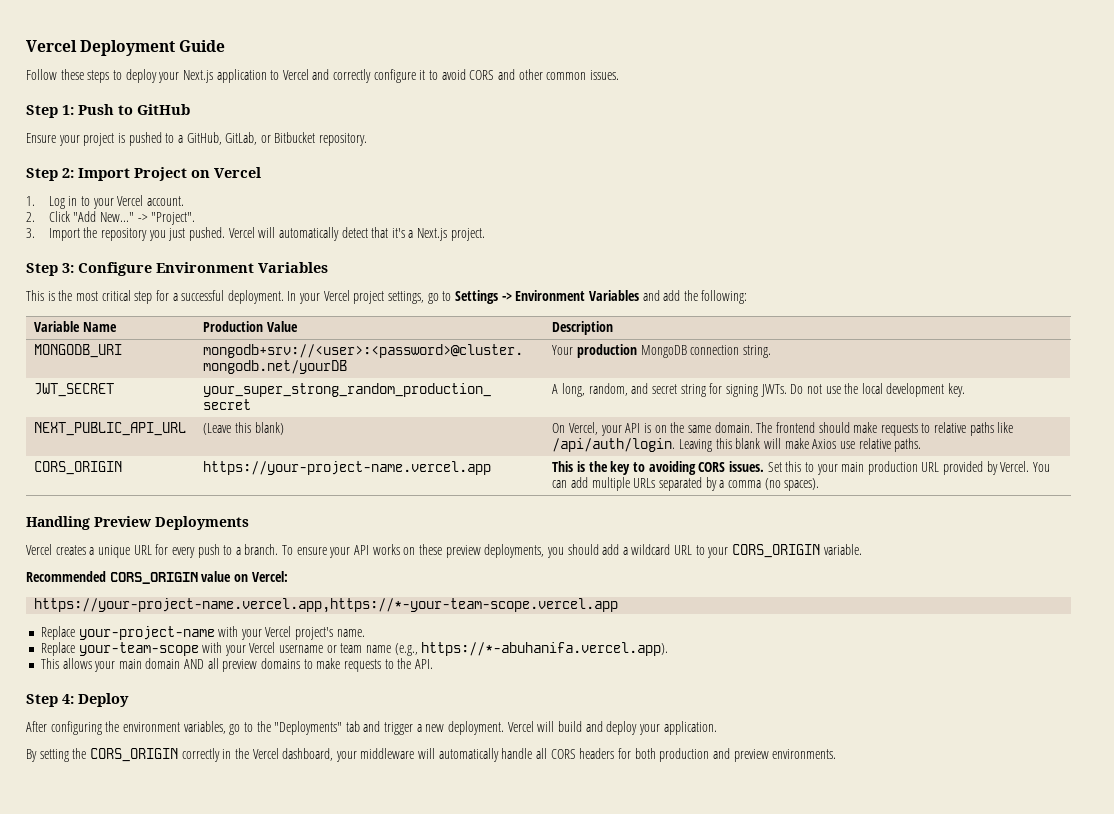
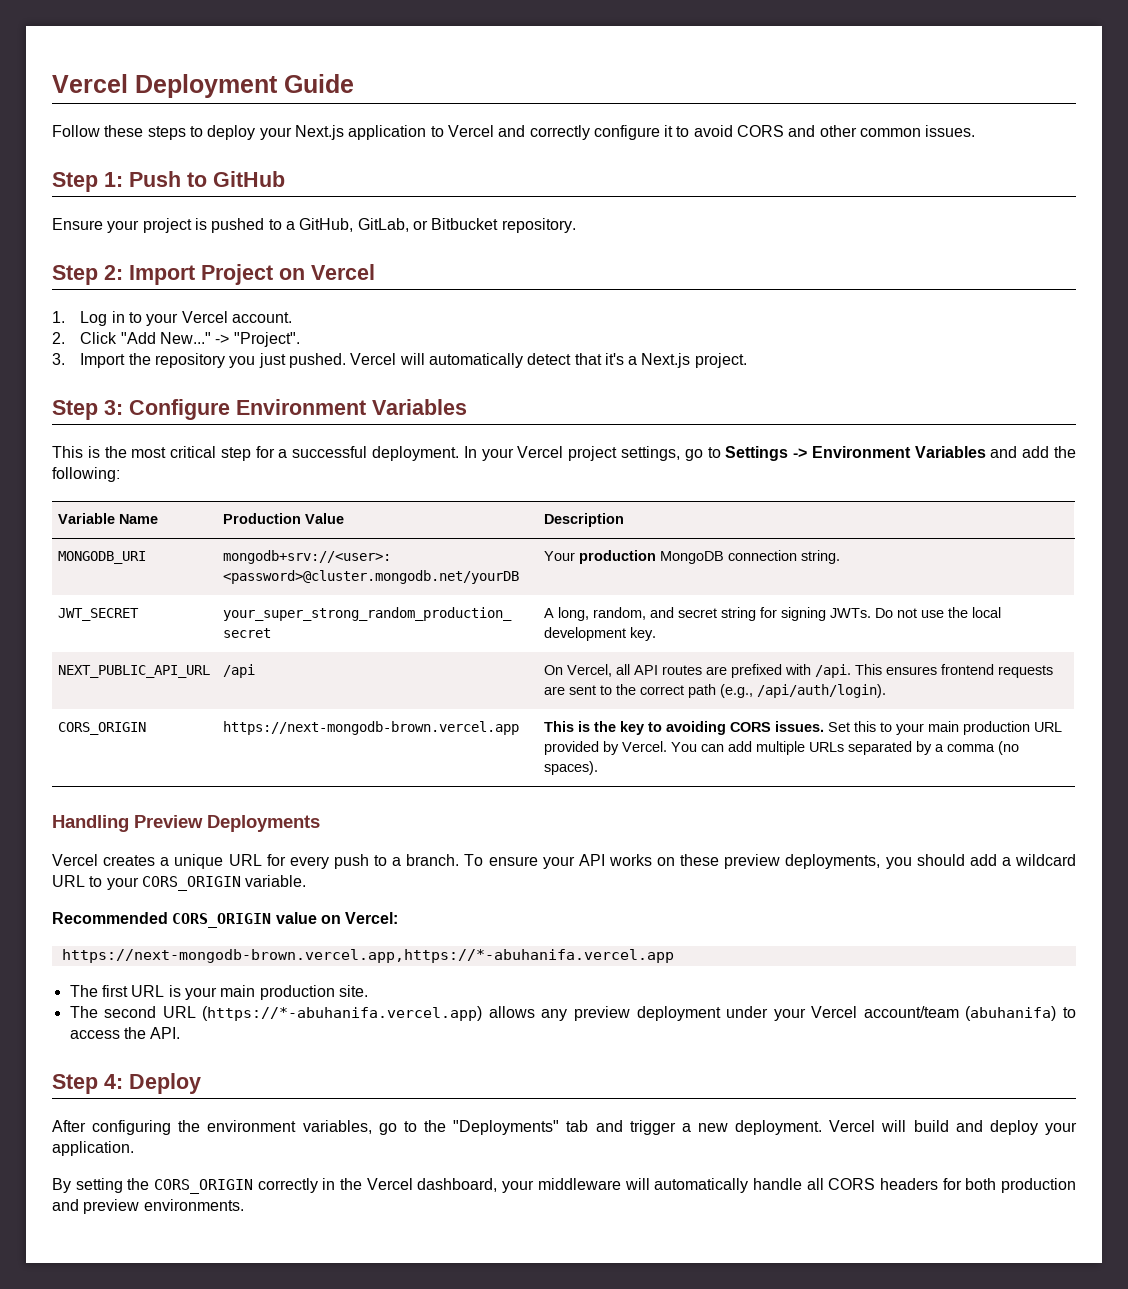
- NEXT_PUBLIC_API_URL | (Leave this blank) | On Vercel, your API is on the same domain. The frontend should make requests to relative paths like /api/auth/login. Leaving this blank will make Axios use relative paths.
+ NEXT_PUBLIC_API_URL | /api | On Vercel, all API routes are prefixed with /api. This ensures frontend requests are sent to the correct path (e.g., /api/auth/login).
- CORS_ORIGIN | https://your-project-name.vercel.app | This is the key to avoiding CORS issues. Set this to your main production URL provided by Vercel. You can add multiple URLs separated by a comma (no spaces).
+ CORS_ORIGIN | https://next-mongodb-brown.vercel.app | This is the key to avoiding CORS issues. Set this to your main production URL provided by Vercel. You can add multiple URLs separated by a comma (no spaces).
- https://your-project-name.vercel.app,https://*-your-team-scope.vercel.app
- Replace your-project-name with your Vercel project's name.
- Replace your-team-scope with your Vercel username or team name (e.g., https://*-abuhanifa.vercel.app).
- This allows your main domain AND all preview domains to make requests to the API.
+ https://next-mongodb-brown.vercel.app,https://*-abuhanifa.vercel.app
+ The first URL is your main production site.
+ The second URL (https://*-abuhanifa.vercel.app) allows any preview deployment under your Vercel account/team (abuhanifa) to access the API.

